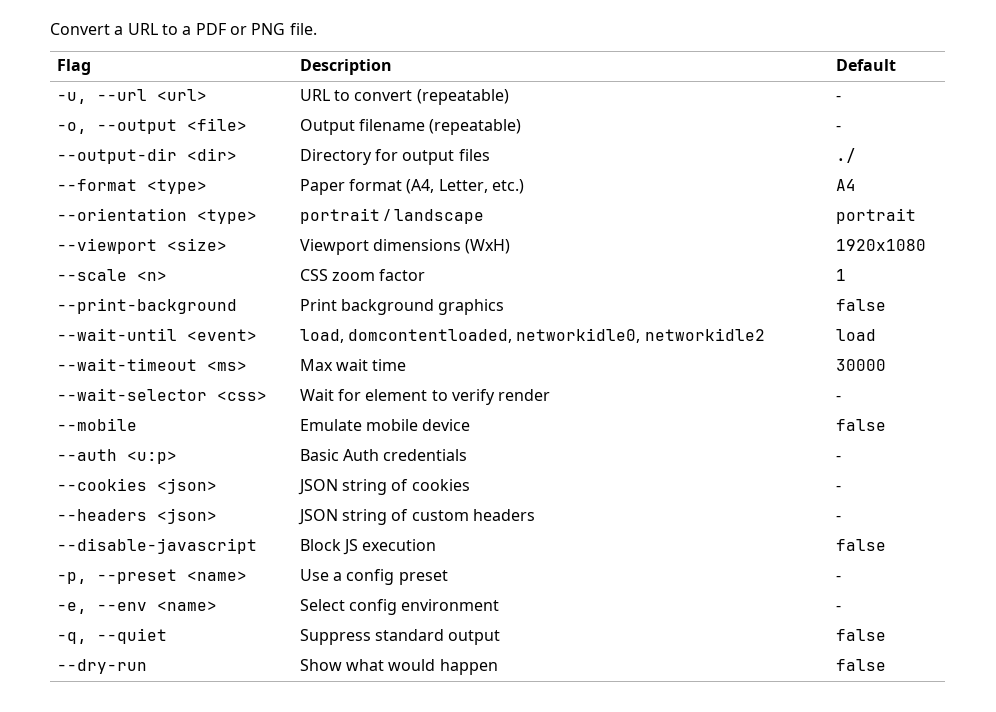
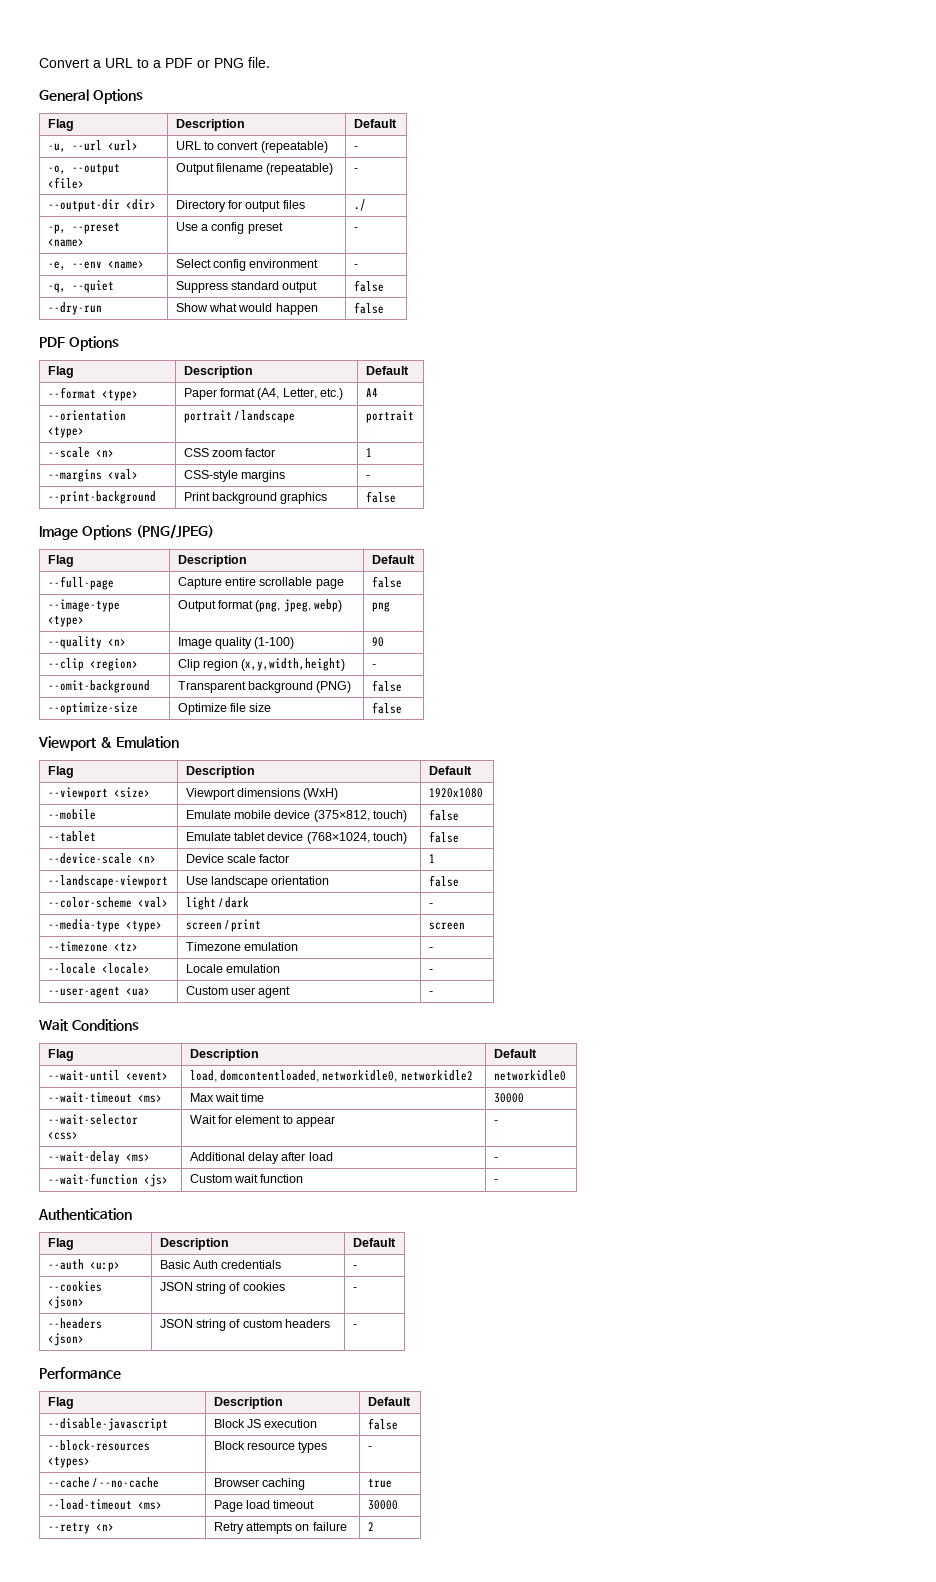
+ General Options
- --format <type> | Paper format (A4, Letter, etc.) | A4
- --orientation <type> | portrait / landscape | portrait
- --viewport <size> | Viewport dimensions (WxH) | 1920x1080
- --scale <n> | CSS zoom factor | 1
- --print-background | Print background graphics | false
- --wait-until <event> | load, domcontentloaded, networkidle0, networkidle2 | load
- --wait-timeout <ms> | Max wait time | 30000
- --wait-selector <css> | Wait for element to verify render | -
- --mobile | Emulate mobile device | false
- --auth <u:p> | Basic Auth credentials | -
- --cookies <json> | JSON string of cookies | -
- --headers <json> | JSON string of custom headers | -
- --disable-javascript | Block JS execution | false
+ PDF Options
+ Flag | Description | Default
+ --format <type> | Paper format (A4, Letter, etc.) | A4
+ --orientation <type> | portrait / landscape | portrait
+ --scale <n> | CSS zoom factor | 1
+ --margins <val> | CSS-style margins | -
+ --print-background | Print background graphics | false
+ Image Options (PNG/JPEG)
+ Flag | Description | Default
+ --full-page | Capture entire scrollable page | false
+ --image-type <type> | Output format (png, jpeg, webp) | png
+ --quality <n> | Image quality (1-100) | 90
+ --clip <region> | Clip region (x,y,width,height) | -
+ --omit-background | Transparent background (PNG) | false
+ --optimize-size | Optimize file size | false
+ Viewport & Emulation
+ Flag | Description | Default
+ --viewport <size> | Viewport dimensions (WxH) | 1920x1080
+ --mobile | Emulate mobile device (375×812, touch) | false
+ --tablet | Emulate tablet device (768×1024, touch) | false
+ --device-scale <n> | Device scale factor | 1
+ --landscape-viewport | Use landscape orientation | false
+ --color-scheme <val> | light / dark | -
+ --media-type <type> | screen / print | screen
+ --timezone <tz> | Timezone emulation | -
+ --locale <locale> | Locale emulation | -
+ --user-agent <ua> | Custom user agent | -
+ Wait Conditions
+ Flag | Description | Default
+ --wait-until <event> | load, domcontentloaded, networkidle0, networkidle2 | networkidle0
+ --wait-timeout <ms> | Max wait time | 30000
+ --wait-selector <css> | Wait for element to appear | -
+ --wait-delay <ms> | Additional delay after load | -
+ --wait-function <js> | Custom wait function | -
+ Authentication
+ Flag | Description | Default
+ --auth <u:p> | Basic Auth credentials | -
+ --cookies <json> | JSON string of cookies | -
+ --headers <json> | JSON string of custom headers | -
+ Performance
+ Flag | Description | Default
+ --disable-javascript | Block JS execution | false
+ --block-resources <types> | Block resource types | -
+ --cache / --no-cache | Browser caching | true
+ --load-timeout <ms> | Page load timeout | 30000
+ --retry <n> | Retry attempts on failure | 2

